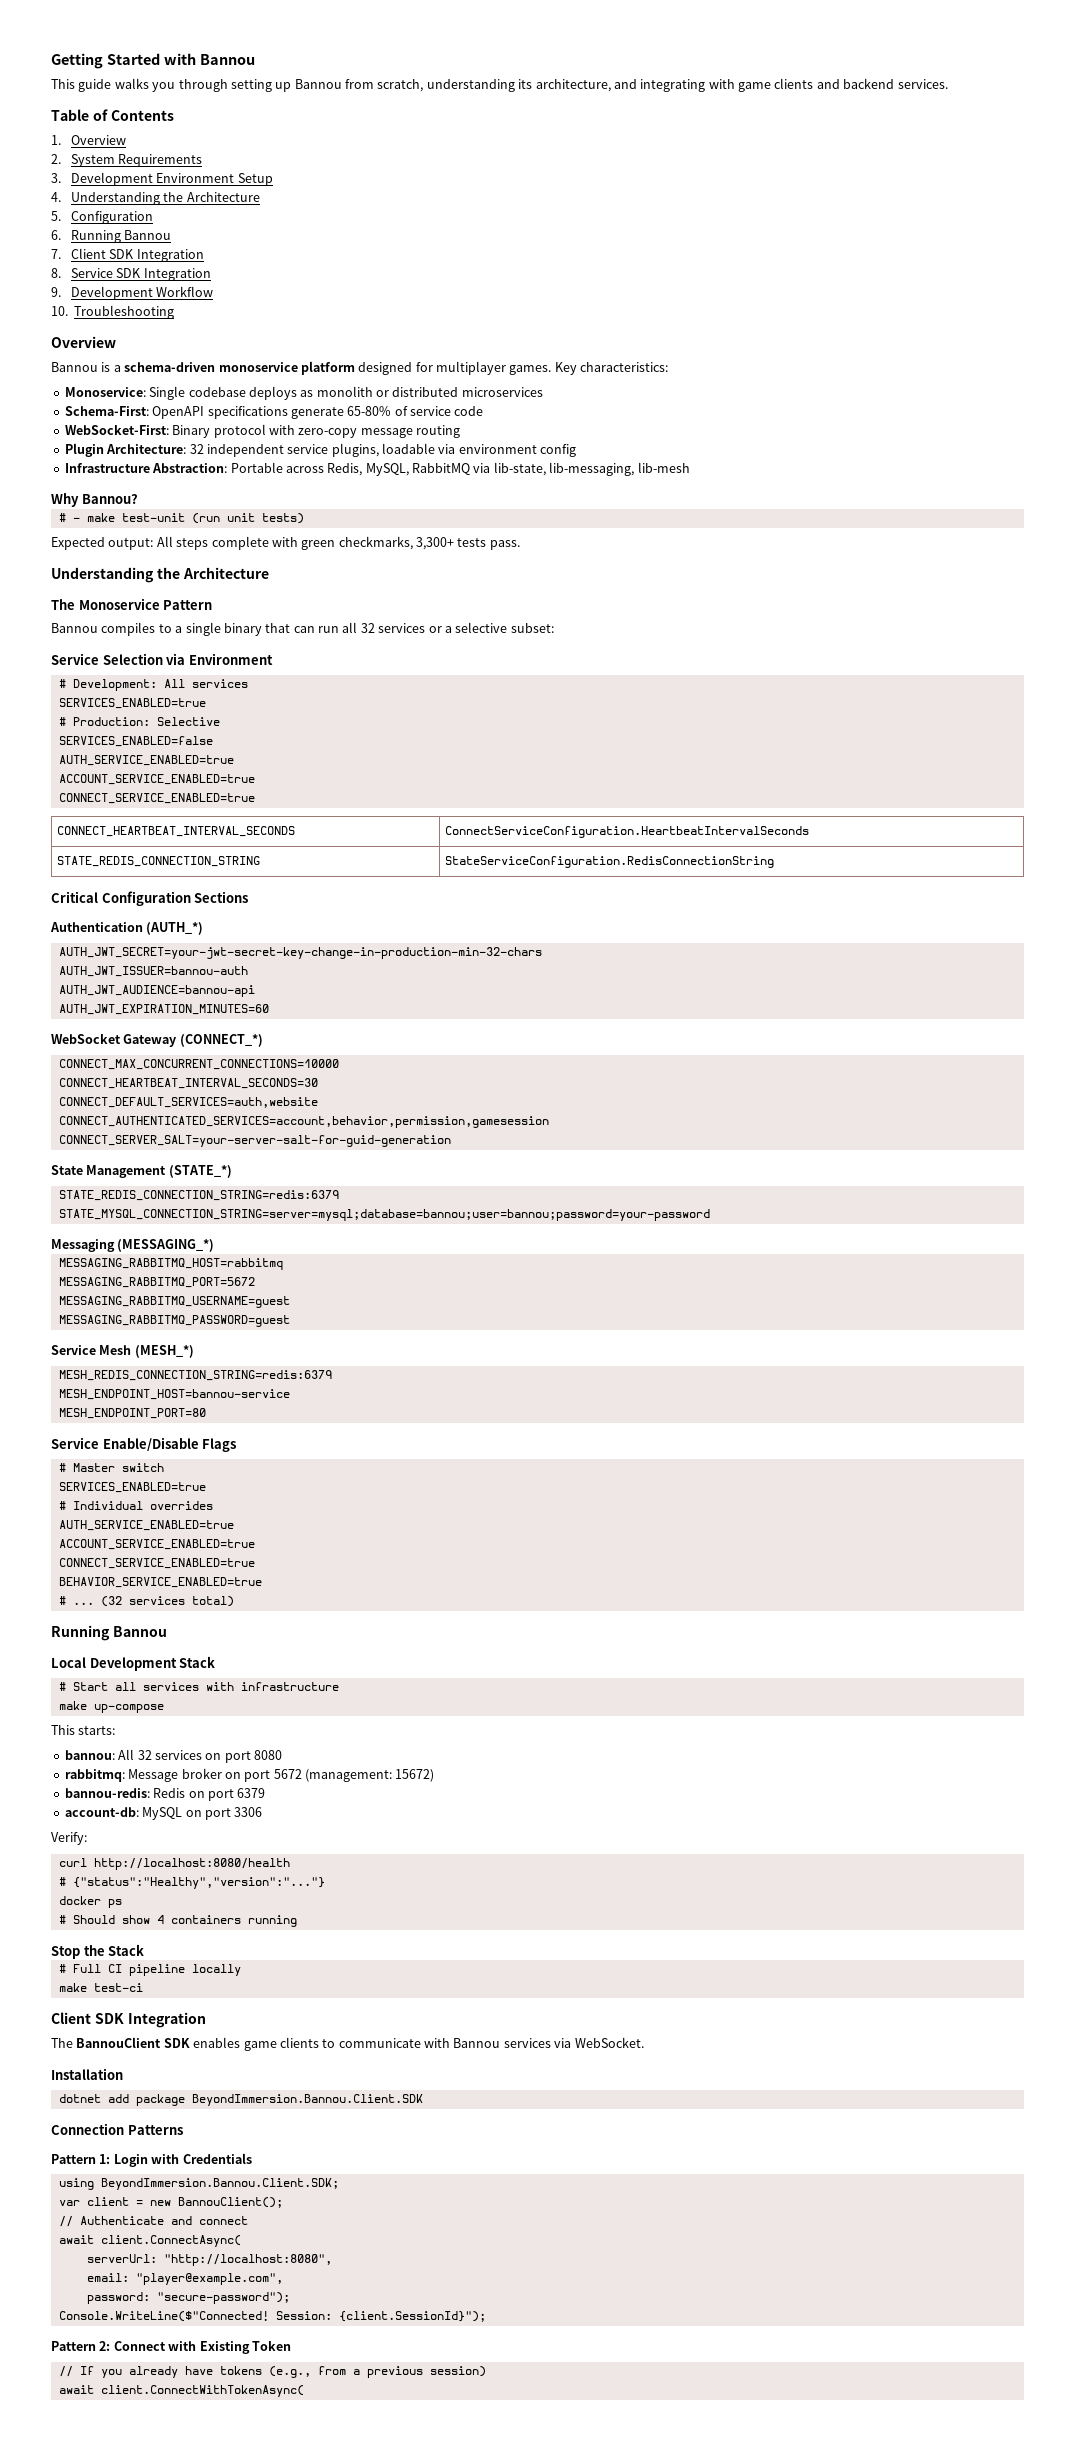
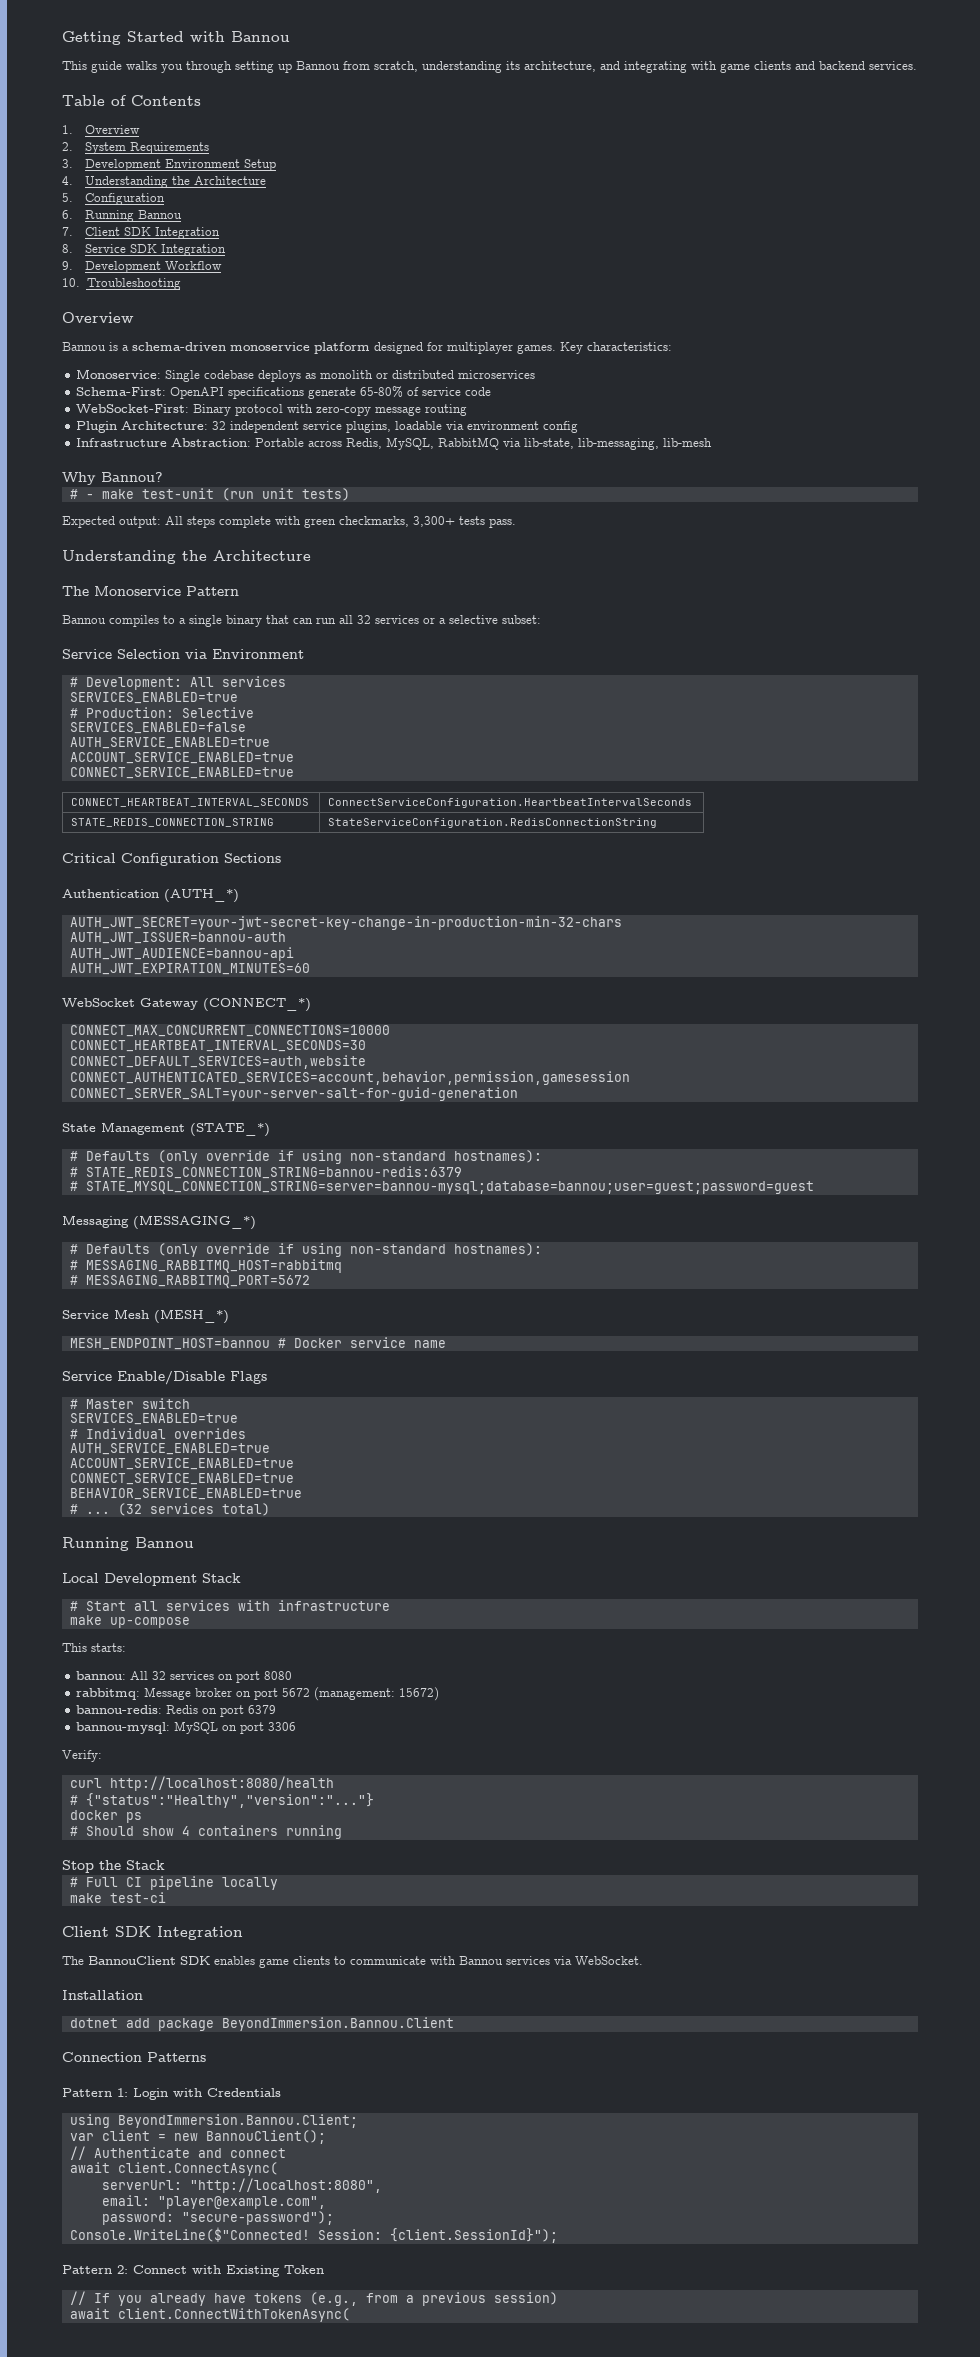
  State Management (STATE_*)
- STATE_REDIS_CONNECTION_STRING=redis:6379
- STATE_MYSQL_CONNECTION_STRING=server=mysql;database=bannou;user=bannou;password=your-password
+ # Defaults (only override if using non-standard hostnames):
+ # STATE_REDIS_CONNECTION_STRING=bannou-redis:6379
+ # STATE_MYSQL_CONNECTION_STRING=server=bannou-mysql;database=bannou;user=guest;password=guest
  Messaging (MESSAGING_*)
- MESSAGING_RABBITMQ_HOST=rabbitmq
+ # Defaults (only override if using non-standard hostnames):
+ # MESSAGING_RABBITMQ_HOST=rabbitmq
- MESSAGING_RABBITMQ_PORT=5672
+ # MESSAGING_RABBITMQ_PORT=5672
- MESSAGING_RABBITMQ_USERNAME=guest
- MESSAGING_RABBITMQ_PASSWORD=guest
- MESH_REDIS_CONNECTION_STRING=redis:6379
- MESH_ENDPOINT_HOST=bannou-service
- MESH_ENDPOINT_PORT=80
+ MESH_ENDPOINT_HOST=bannou # Docker service name
- account-db: MySQL on port 3306
+ bannou-mysql: MySQL on port 3306
- dotnet add package BeyondImmersion.Bannou.Client.SDK
+ dotnet add package BeyondImmersion.Bannou.Client
- using BeyondImmersion.Bannou.Client.SDK;
+ using BeyondImmersion.Bannou.Client;

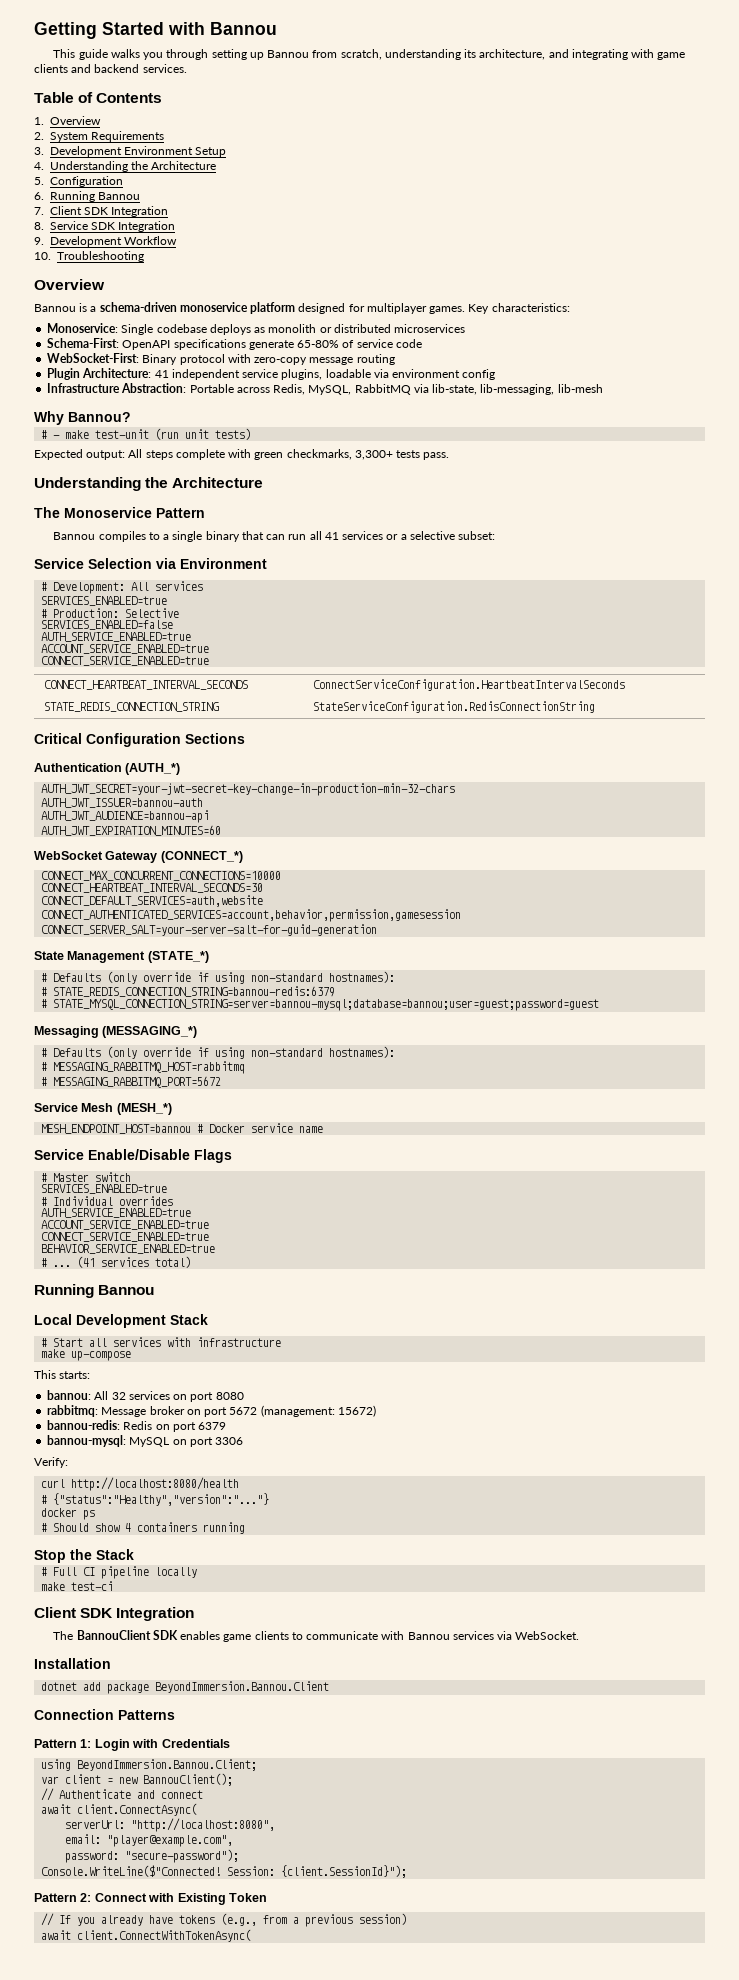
- Plugin Architecture: 32 independent service plugins, loadable via environment config
+ Plugin Architecture: 41 independent service plugins, loadable via environment config
- Bannou compiles to a single binary that can run all 32 services or a selective subset:
+ Bannou compiles to a single binary that can run all 41 services or a selective subset:
- (32 services total)
+ (41 services total)

